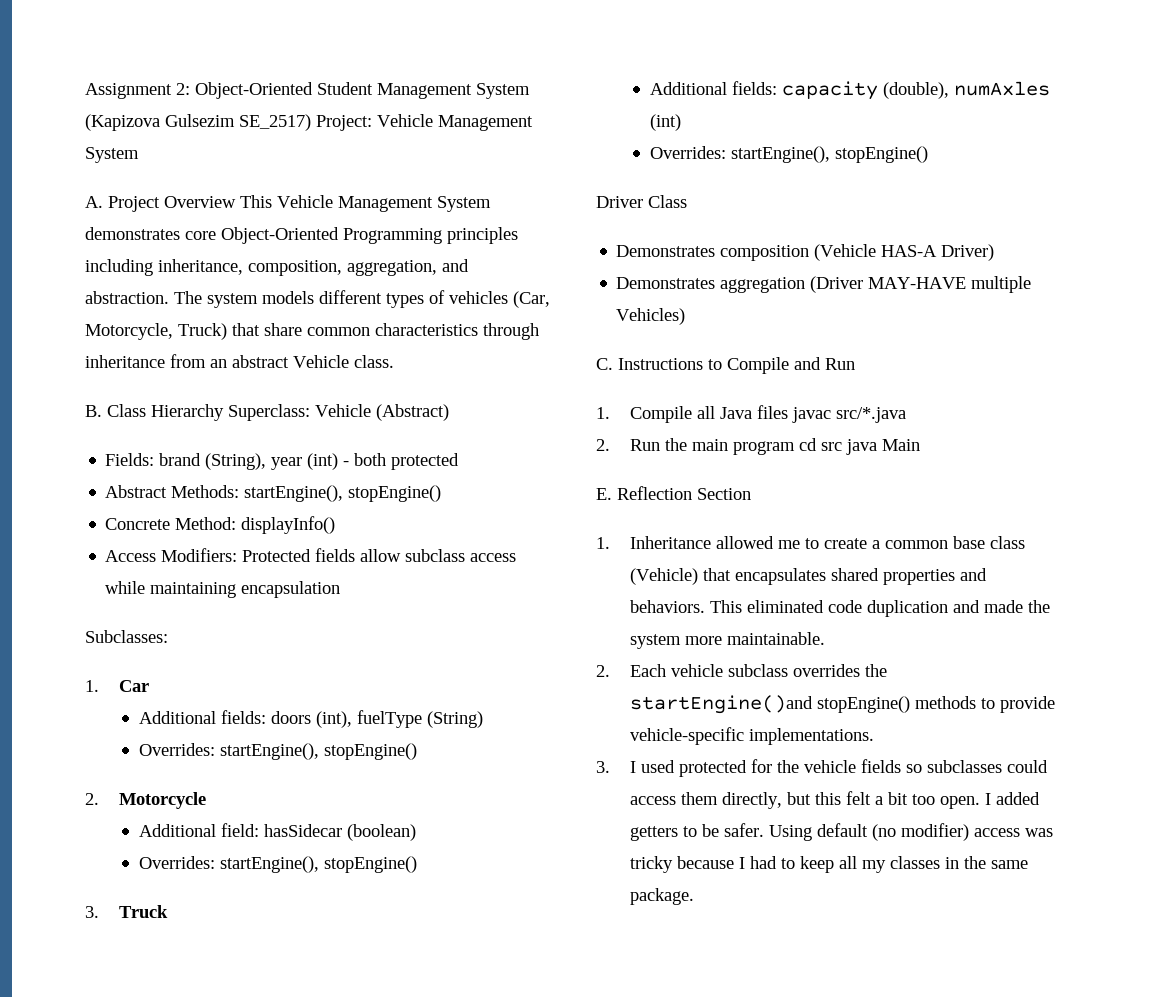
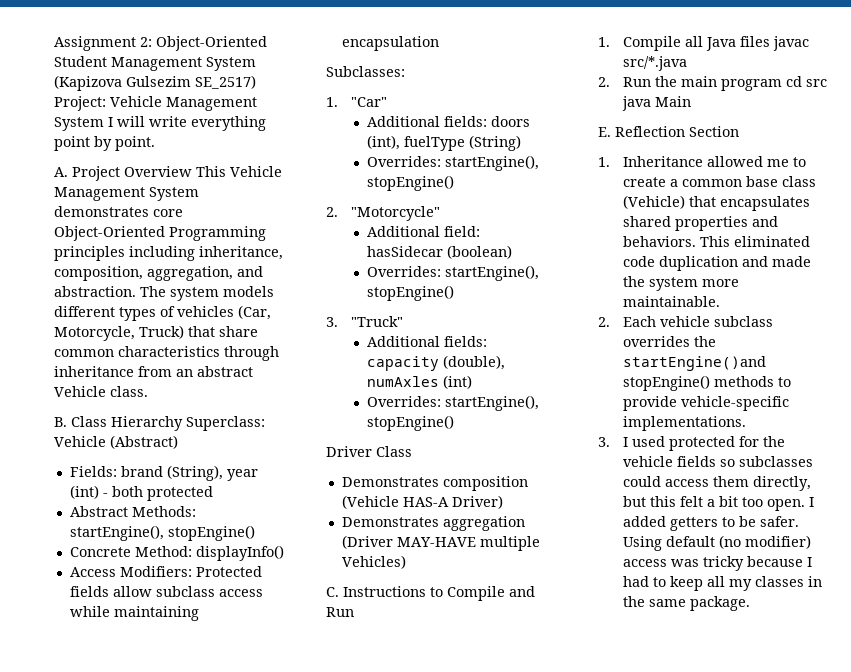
- Assignment 2: Object-Oriented Student Management System (Kapizova Gulsezim SE_2517) Project: Vehicle Management System
+ Assignment 2: Object-Oriented Student Management System (Kapizova Gulsezim SE_2517) Project: Vehicle Management System I will write everything point by point.
- 1. Car
+ 1. "Car"
- 2. Motorcycle
+ 2. "Motorcycle"
- 3. Truck
+ 3. "Truck"

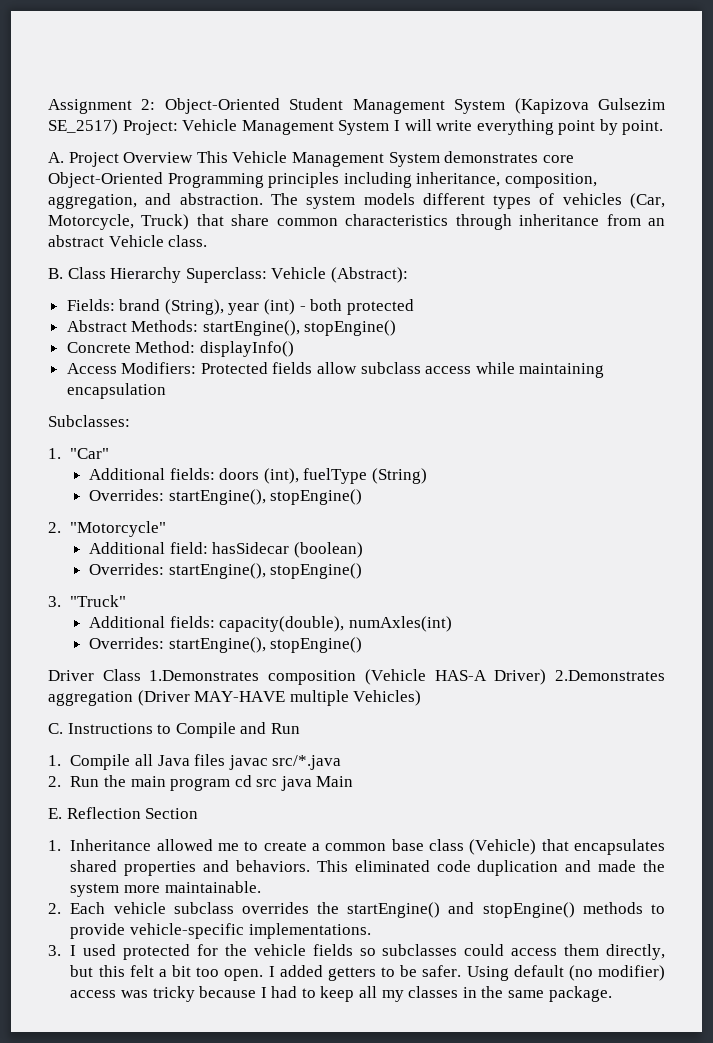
- B. Class Hierarchy Superclass: Vehicle (Abstract)
+ B. Class Hierarchy Superclass: Vehicle (Abstract):
- Additional fields: capacity (double), numAxles (int)
+ Additional fields: capacity(double), numAxles(int)
- Driver Class
- Demonstrates composition (Vehicle HAS-A Driver)
- Demonstrates aggregation (Driver MAY-HAVE multiple Vehicles)
+ Driver Class 1.Demonstrates composition (Vehicle HAS-A Driver) 2.Demonstrates aggregation (Driver MAY-HAVE multiple Vehicles)
- 2. Each vehicle subclass overrides the startEngine()and stopEngine() methods to provide vehicle-specific implementations.
+ 2. Each vehicle subclass overrides the startEngine() and stopEngine() methods to provide vehicle-specific implementations.

